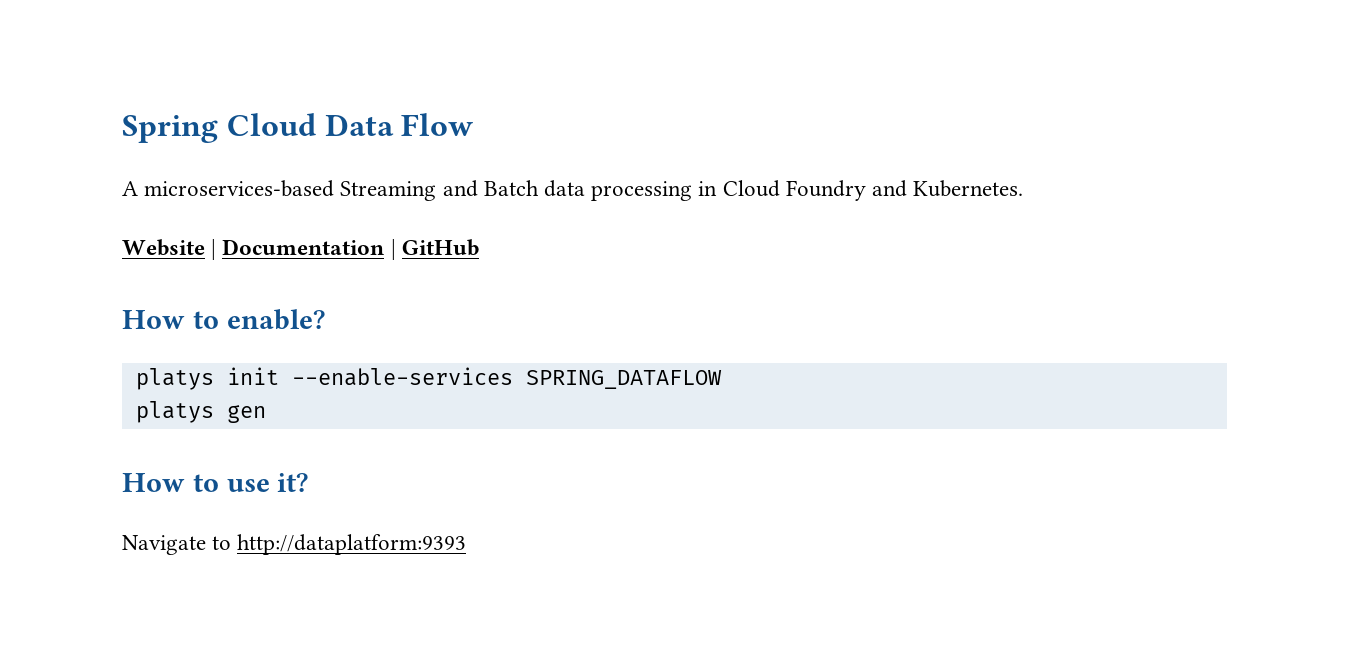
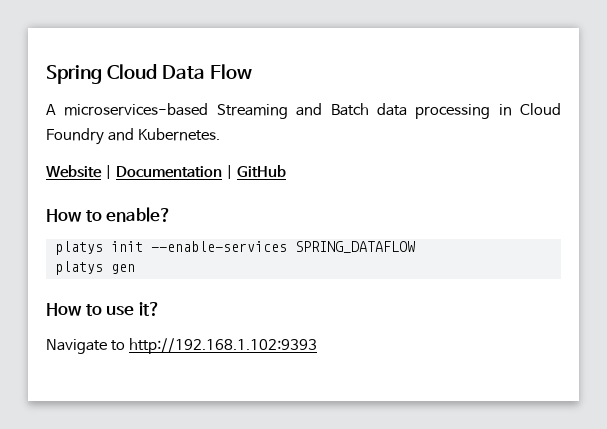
- Navigate to http://dataplatform:9393
+ Navigate to http://192.168.1.102:9393

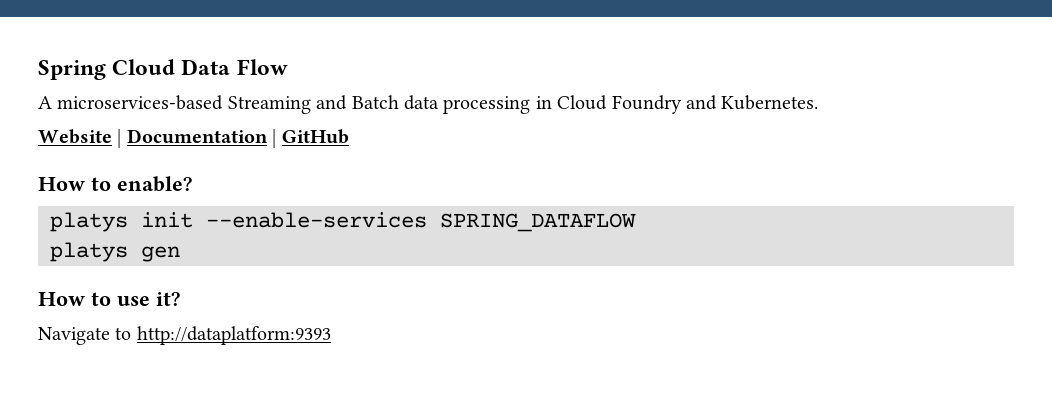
- Navigate to http://192.168.1.102:9393
+ Navigate to http://dataplatform:9393

